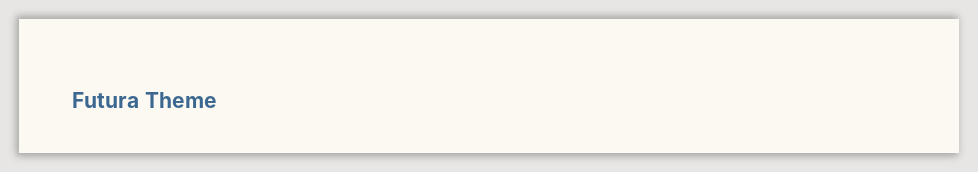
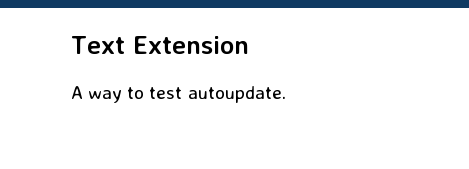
- Futura Theme
+ Text Extension
+ A way to test autoupdate.

